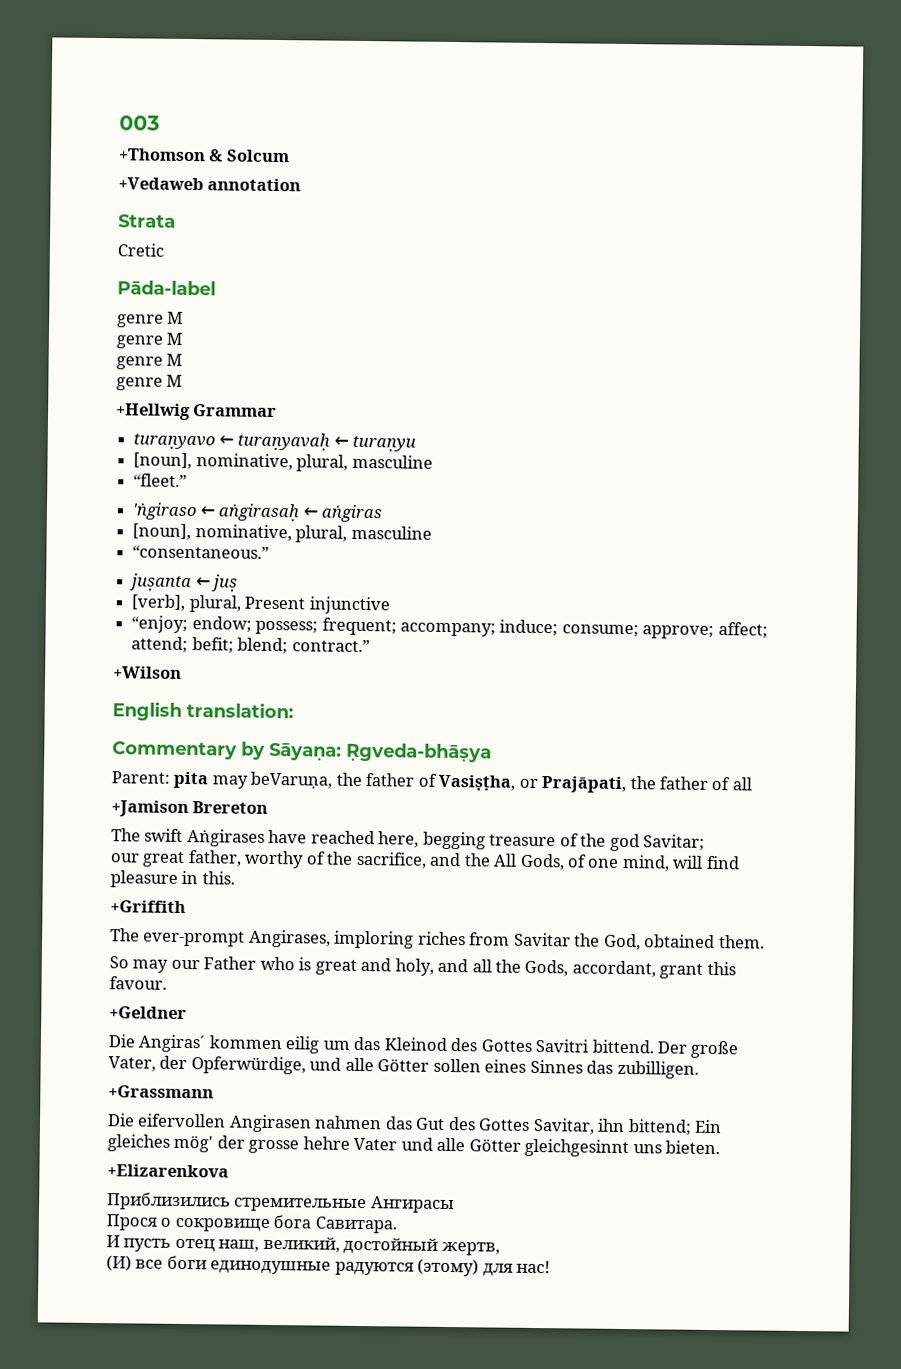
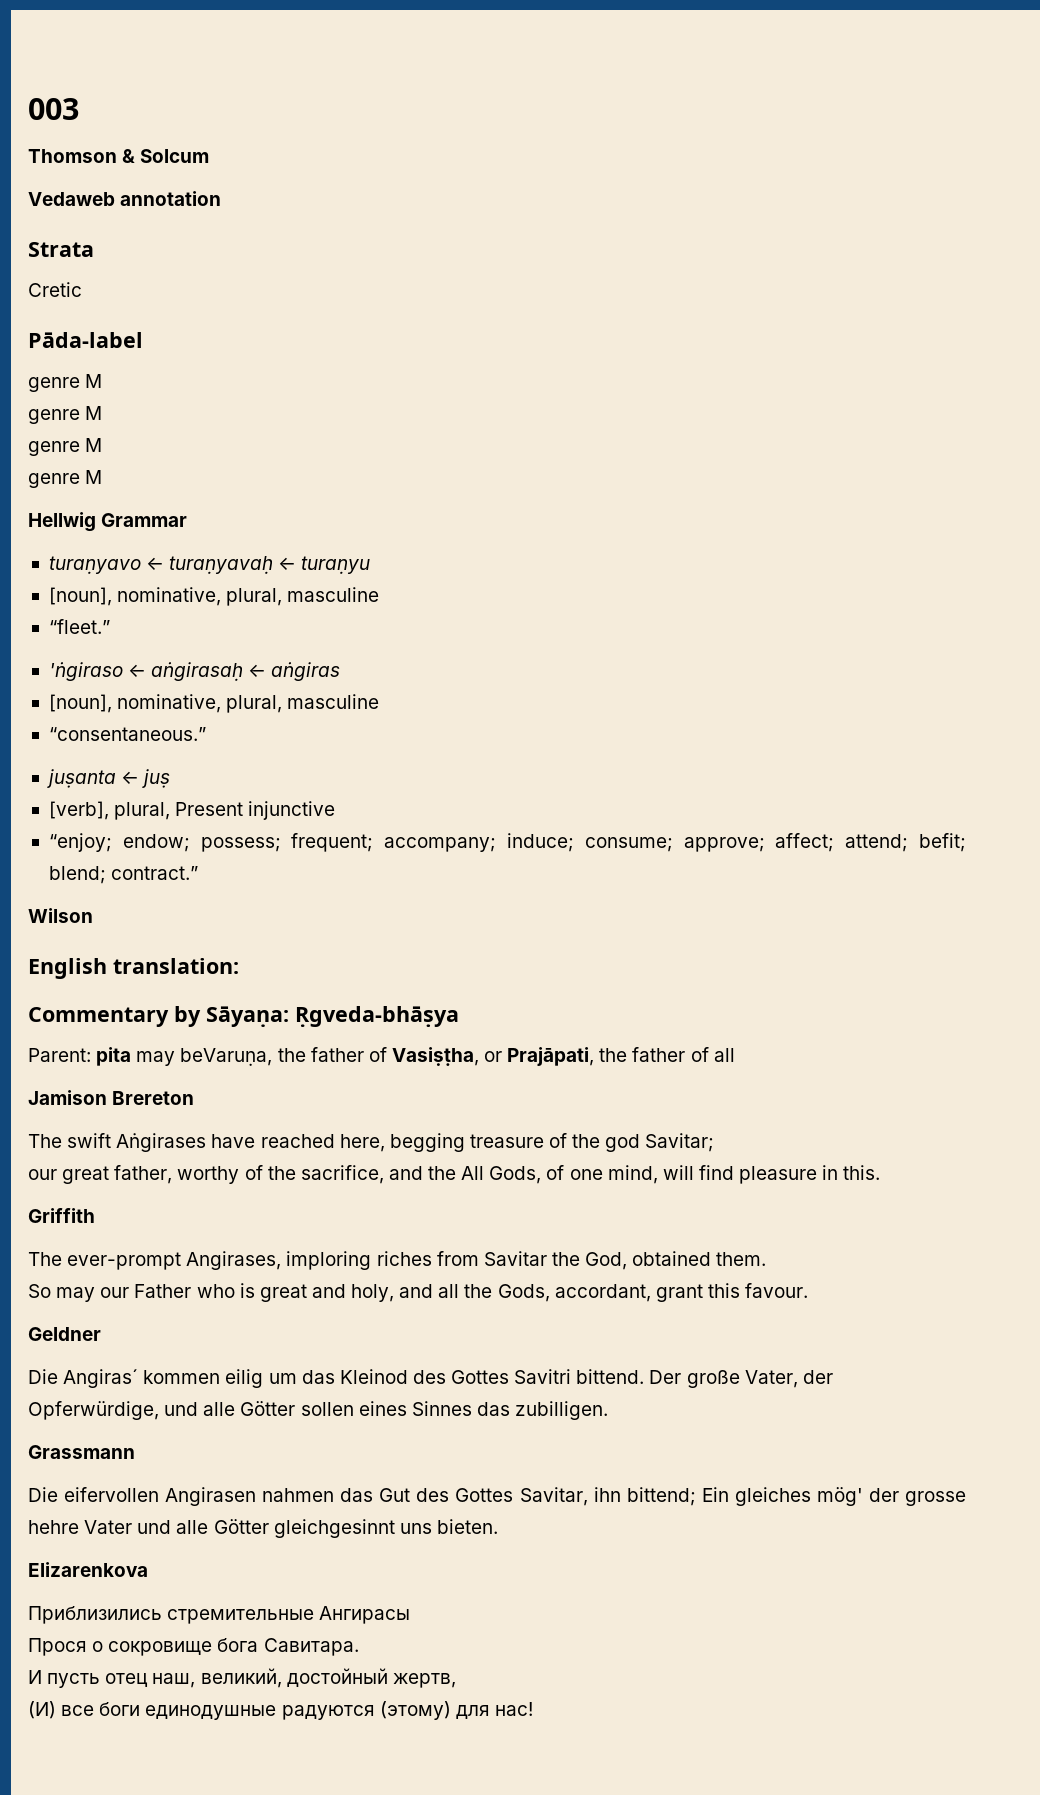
- +Thomson & Solcum
+ Thomson & Solcum
- +Vedaweb annotation
+ Vedaweb annotation
- +Hellwig Grammar
+ Hellwig Grammar
- +Wilson
+ Wilson
- +Jamison Brereton
+ Jamison Brereton
- +Griffith
+ Griffith
- +Geldner
+ Geldner
- +Grassmann
+ Grassmann
- +Elizarenkova
+ Elizarenkova

